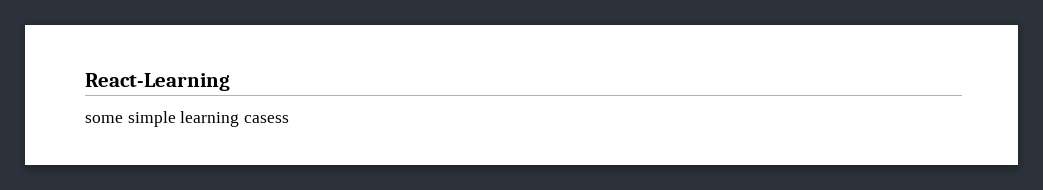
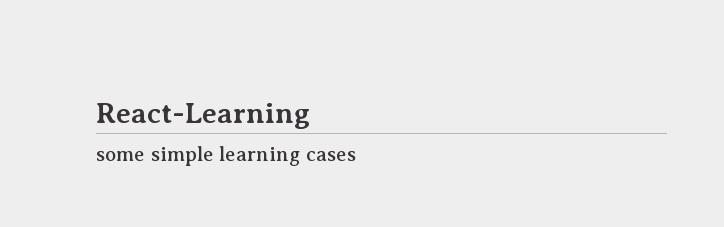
- some simple learning casess
+ some simple learning cases

